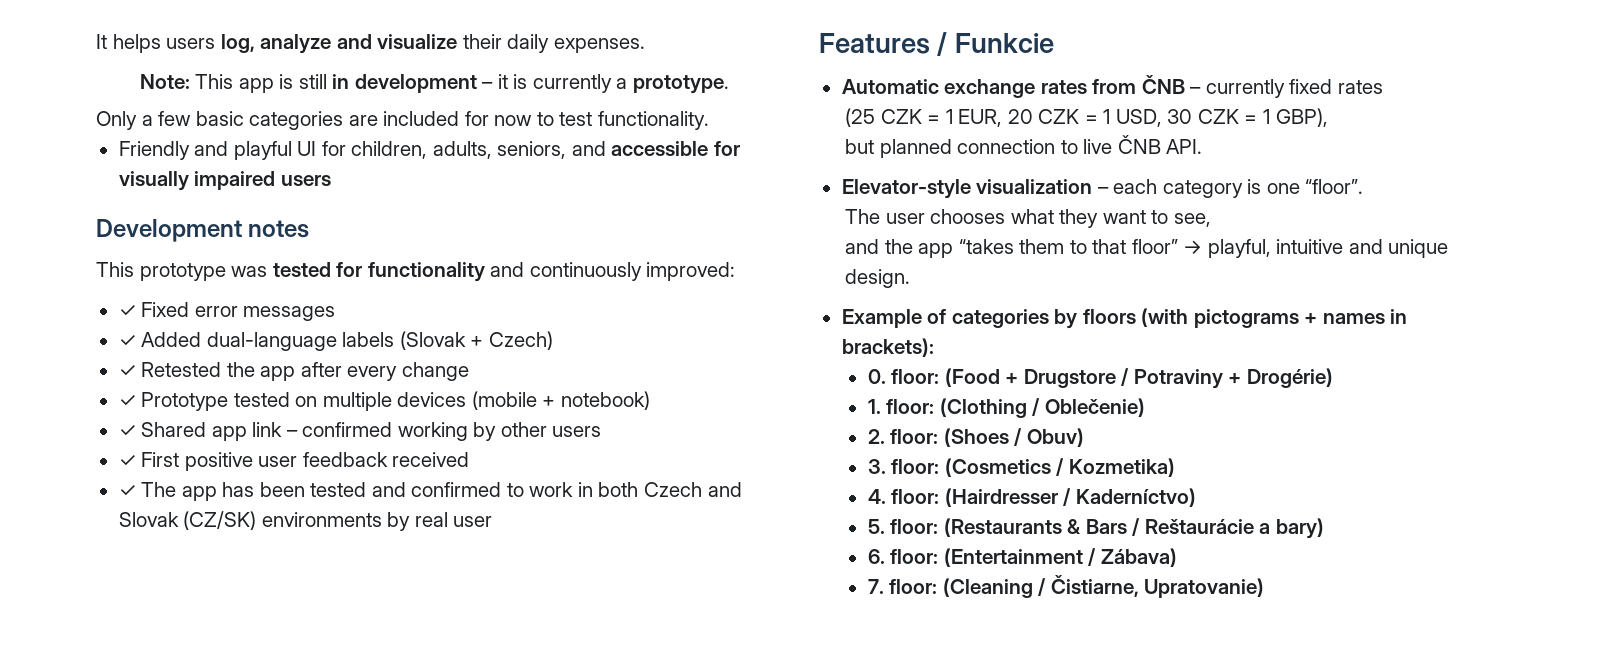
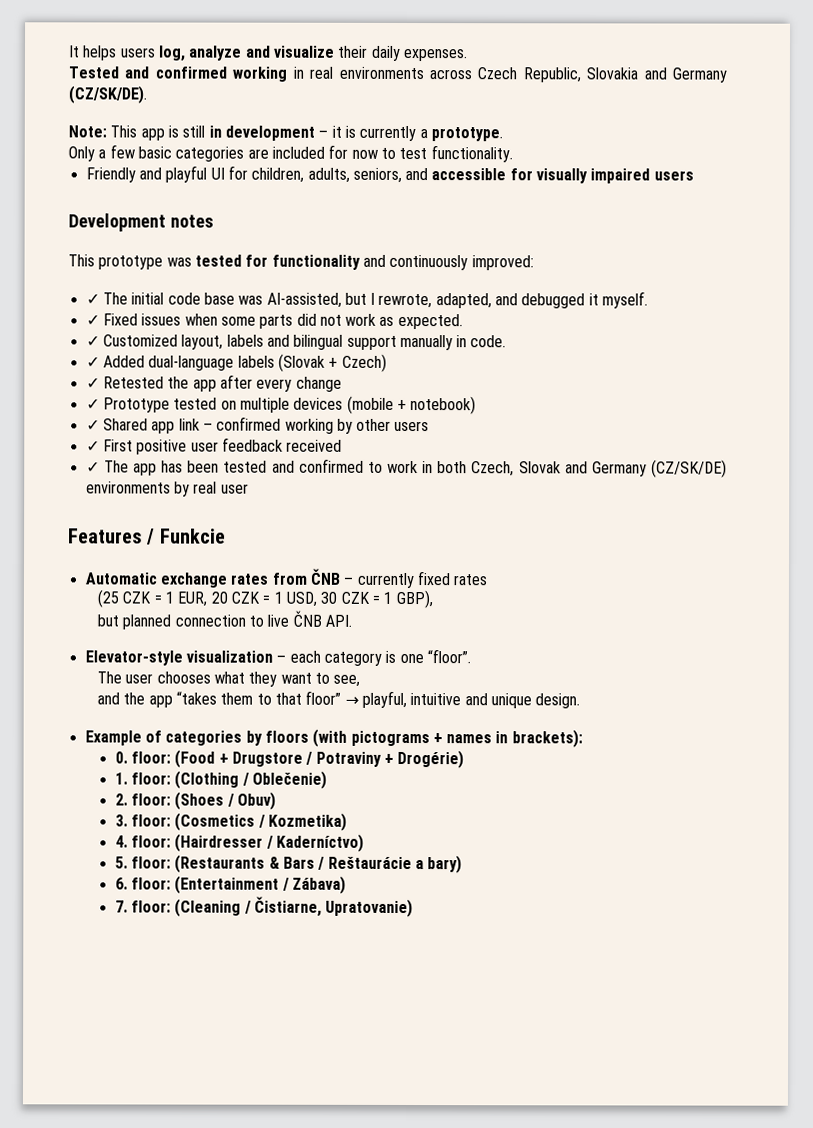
+ Tested and confirmed working in real environments across Czech Republic, Slovakia and Germany (CZ/SK/DE).
- ✓ Fixed error messages
+ ✓ The initial code base was AI-assisted, but I rewrote, adapted, and debugged it myself.
+ ✓ Fixed issues when some parts did not work as expected.
+ ✓ Customized layout, labels and bilingual support manually in code.
- ✓ The app has been tested and confirmed to work in both Czech and Slovak (CZ/SK) environments by real user
+ ✓ The app has been tested and confirmed to work in both Czech, Slovak and Germany (CZ/SK/DE) environments by real user

